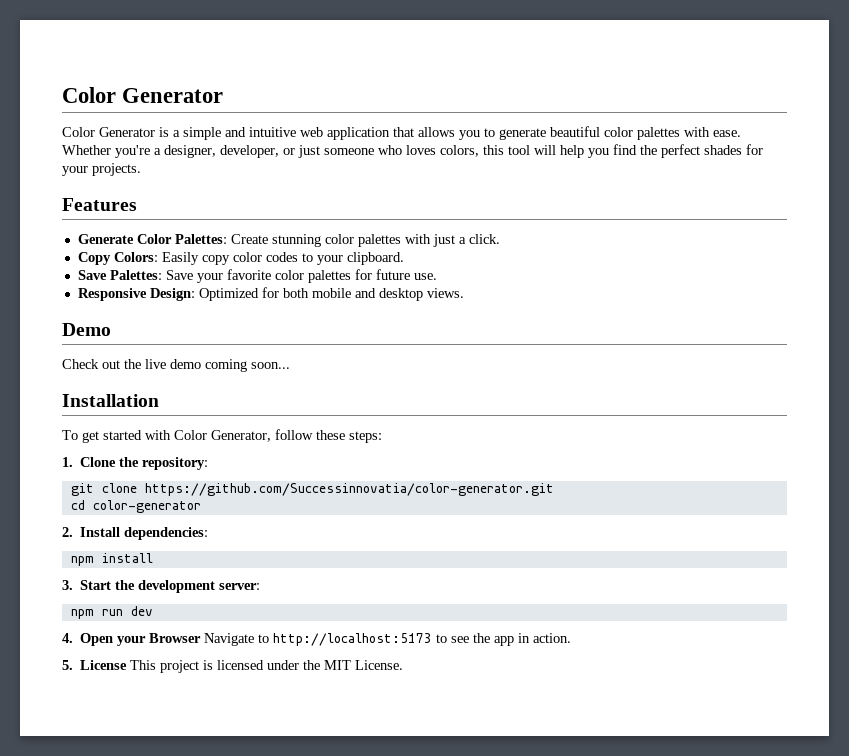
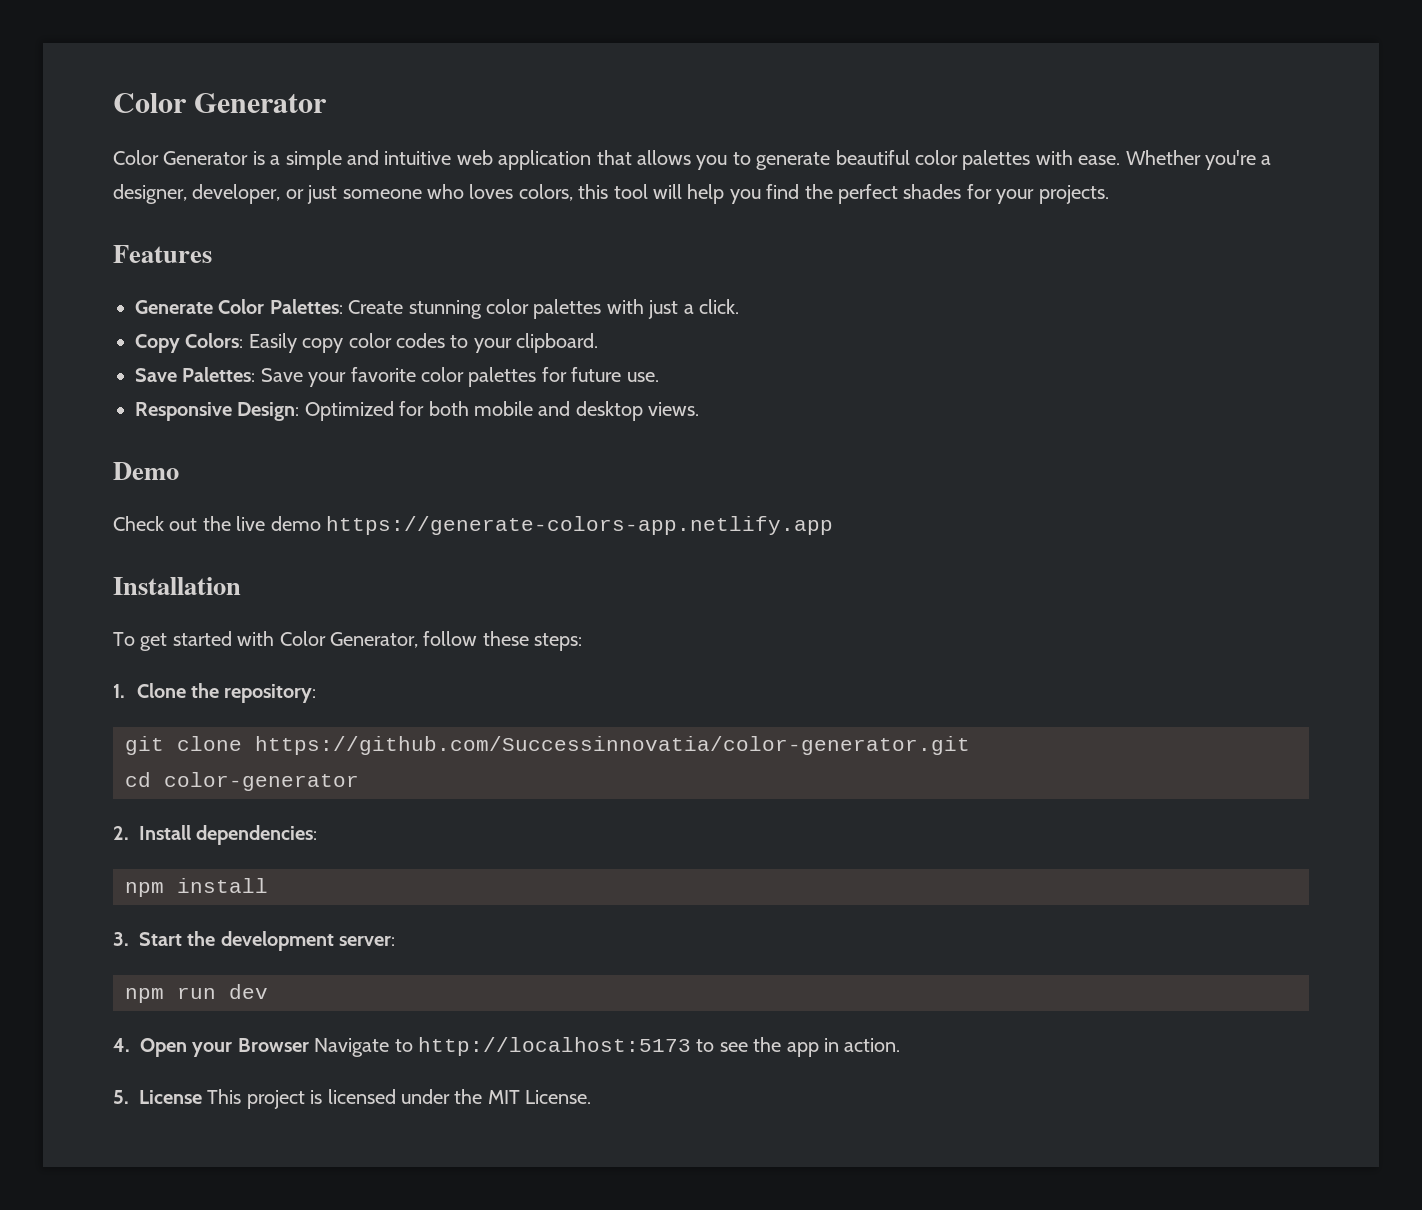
- Check out the live demo coming soon...
+ Check out the live demo https://generate-colors-app.netlify.app

